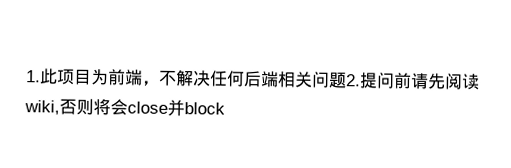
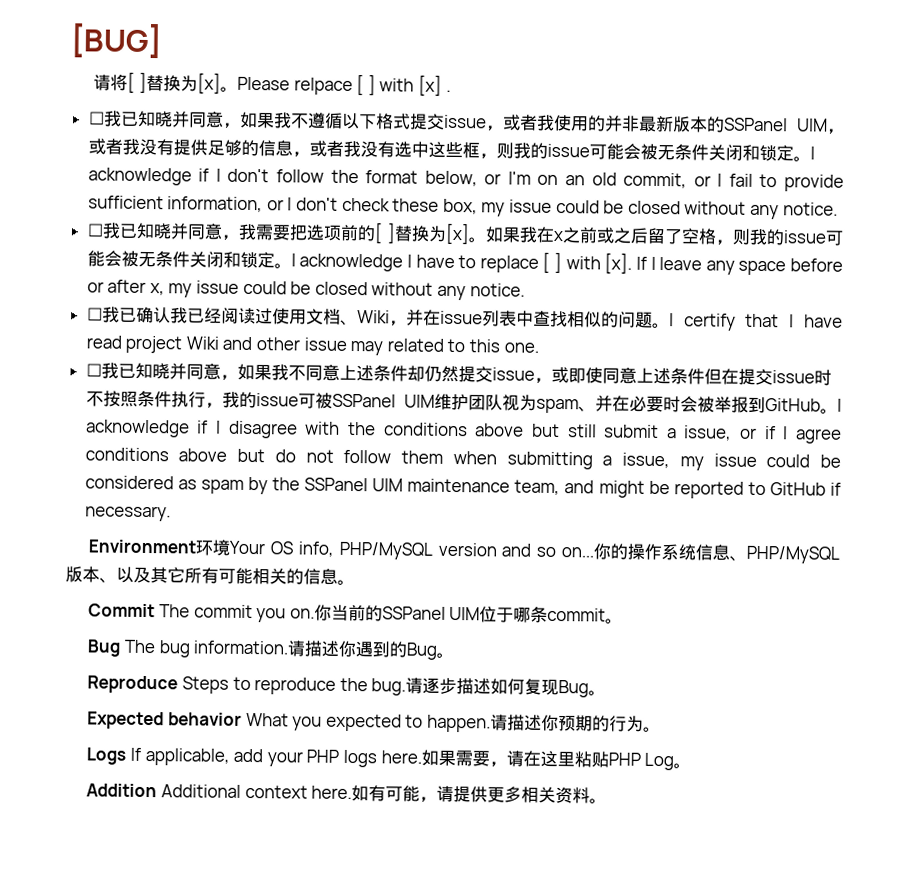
- 1.此项目为前端，不解决任何后端相关问题2.提问前请先阅读wiki,否则将会close并block
+ [BUG]
+ 请将[ ]替换为[x]。Please relpace [ ] with [x] .
+ ☐我已知晓并同意，如果我不遵循以下格式提交issue，或者我使用的并非最新版本的SSPanel UIM，或者我没有提供足够的信息，或者我没有选中这些框，则我的issue可能会被无条件关闭和锁定。I acknowledge if I don't follow the format below, or I'm on an old commit, or I fail to provide sufficient information, or I don't check these box, my issue could be closed without any notice.
+ ☐我已知晓并同意，我需要把选项前的[ ]替换为[x]。如果我在x之前或之后留了空格，则我的issue可能会被无条件关闭和锁定。I acknowledge I have to replace [ ] with [x]. If I leave any space before or after x, my issue could be closed without any notice.
+ ☐我已确认我已经阅读过使用文档、Wiki，并在issue列表中查找相似的问题。I certify that I have read project Wiki and other issue may related to this one.
+ ☐我已知晓并同意，如果我不同意上述条件却仍然提交issue，或即使同意上述条件但在提交issue时不按照条件执行，我的issue可被SSPanel UIM维护团队视为spam、并在必要时会被举报到GitHub。I acknowledge if I disagree with the conditions above but still submit a issue, or if I agree conditions above but do not follow them when submitting a issue, my issue could be considered as spam by the SSPanel UIM maintenance team, and might be reported to GitHub if necessary.
+ Environment环境Your OS info, PHP/MySQL version and so on...你的操作系统信息、PHP/MySQL版本、以及其它所有可能相关的信息。
+ Commit The commit you on.你当前的SSPanel UIM位于哪条commit。
+ Bug The bug information.请描述你遇到的Bug。
+ Reproduce Steps to reproduce the bug.请逐步描述如何复现Bug。
+ Expected behavior What you expected to happen.请描述你预期的行为。
+ Logs If applicable, add your PHP logs here.如果需要，请在这里粘贴PHP Log。
+ Addition Additional context here.如有可能，请提供更多相关资料。

